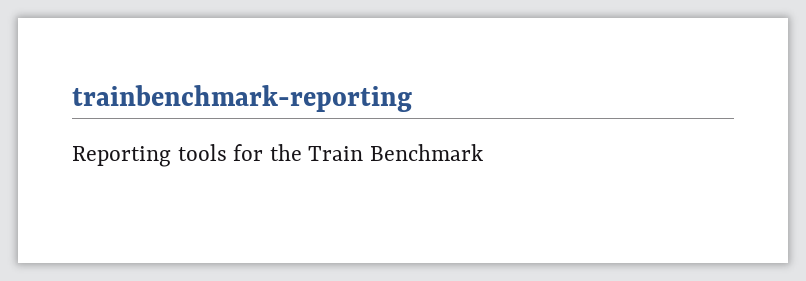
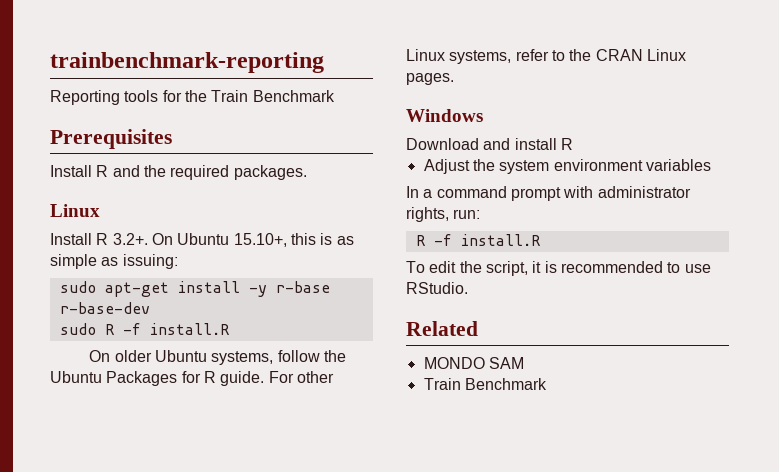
+ Prerequisites
+ Install R and the required packages.
+ Linux
+ Install R 3.2+. On Ubuntu 15.10+, this is as simple as issuing:
+ sudo apt-get install -y r-base r-base-dev
+ sudo R -f install.R
+ On older Ubuntu systems, follow the Ubuntu Packages for R guide. For other Linux systems, refer to the CRAN Linux pages.
+ Windows
+ Download and install R
+ Adjust the system environment variables
+ In a command prompt with administrator rights, run:
+ R -f install.R
+ To edit the script, it is recommended to use RStudio.
+ Related
+ MONDO SAM
+ Train Benchmark

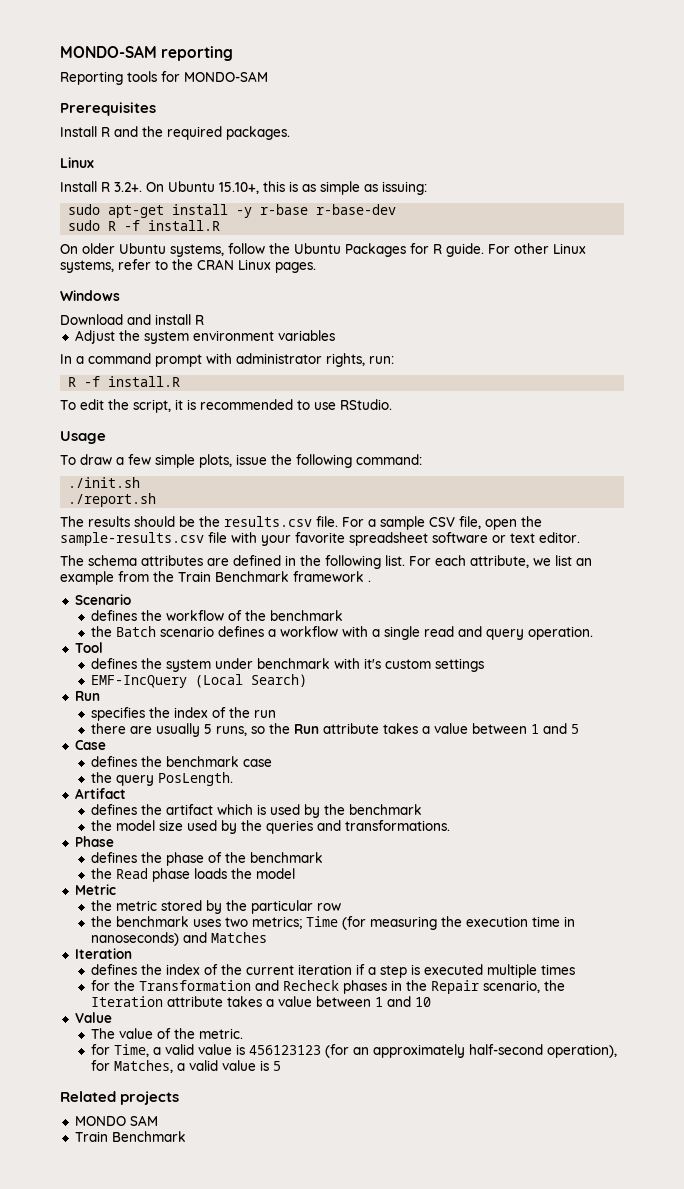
- trainbenchmark-reporting
+ MONDO-SAM reporting
- Reporting tools for the Train Benchmark
+ Reporting tools for MONDO-SAM
+ Usage
+ To draw a few simple plots, issue the following command:
+ ./init.sh
+ ./report.sh
+ The results should be the results.csv file. For a sample CSV file, open the sample-results.csv file with your favorite spreadsheet software or text editor.
+ The schema attributes are defined in the following list. For each attribute, we list an example from the Train Benchmark framework .
+ Scenario
+ defines the workflow of the benchmark
+ the Batch scenario defines a workflow with a single read and query operation.
+ Tool
+ defines the system under benchmark with it's custom settings
+ EMF-IncQuery (Local Search)
+ Run
+ specifies the index of the run
+ there are usually 5 runs, so the Run attribute takes a value between 1 and 5
+ Case
+ defines the benchmark case
+ the query PosLength.
+ Artifact
+ defines the artifact which is used by the benchmark
+ the model size used by the queries and transformations.
+ Phase
+ defines the phase of the benchmark
+ the Read phase loads the model
+ Metric
+ the metric stored by the particular row
+ the benchmark uses two metrics; Time (for measuring the execution time in nanoseconds) and Matches
+ Iteration
+ defines the index of the current iteration if a step is executed multiple times
+ for the Transformation and Recheck phases in the Repair scenario, the Iteration attribute takes a value between 1 and 10
+ Value
+ The value of the metric.
+ for Time, a valid value is 456123123 (for an approximately half-second operation), for Matches, a valid value is 5
- Related
+ Related projects

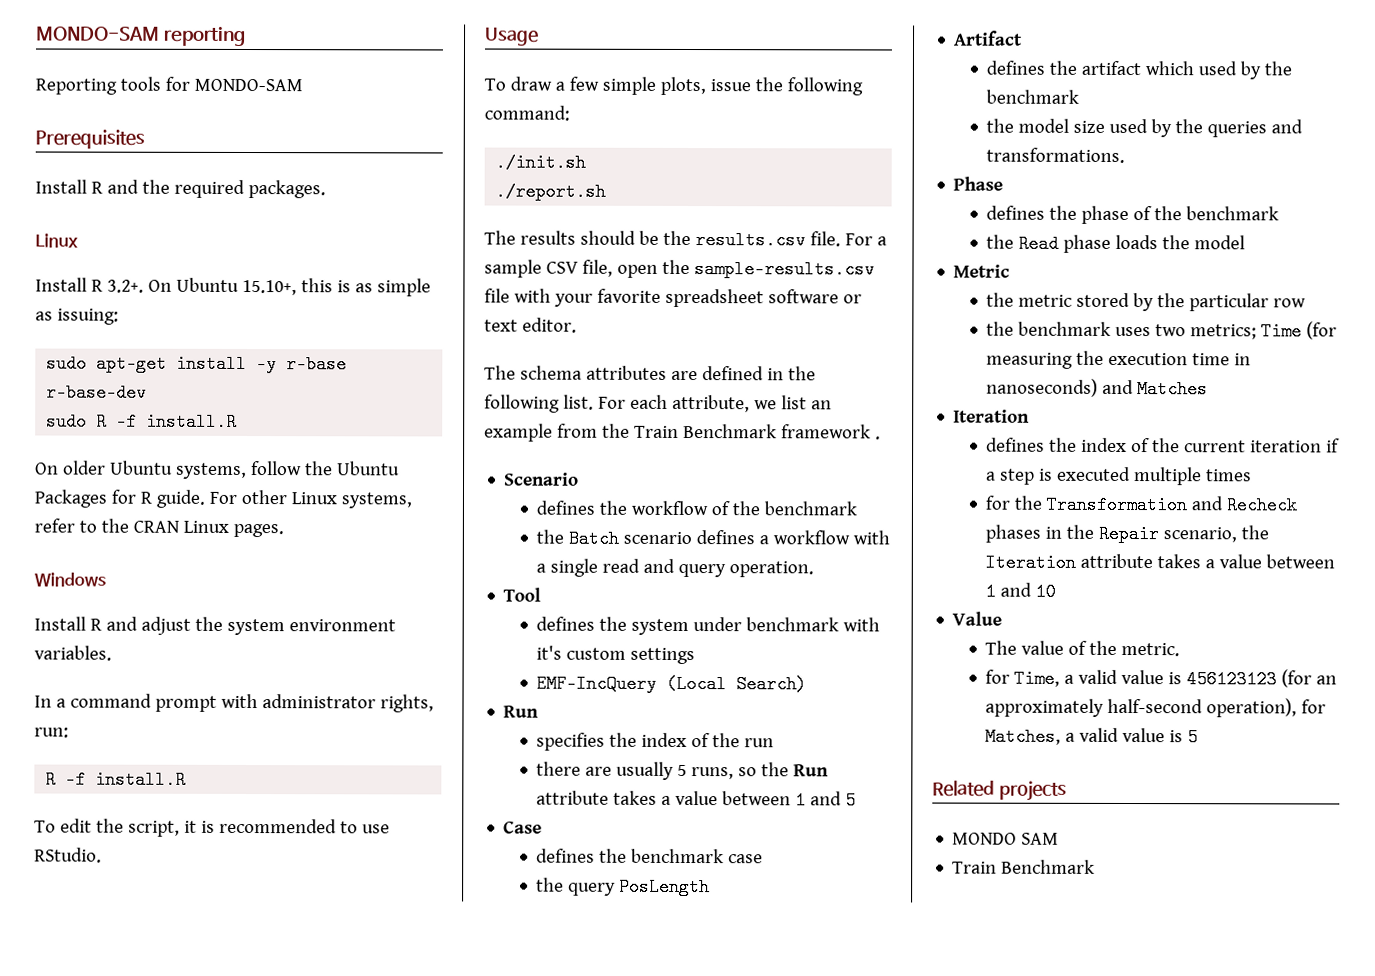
- Download and install R
- Adjust the system environment variables
+ Install R and adjust the system environment variables.
- the query PosLength.
+ the query PosLength
- defines the artifact which is used by the benchmark
+ defines the artifact which used by the benchmark

